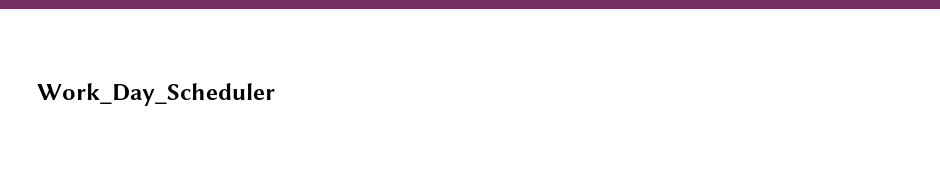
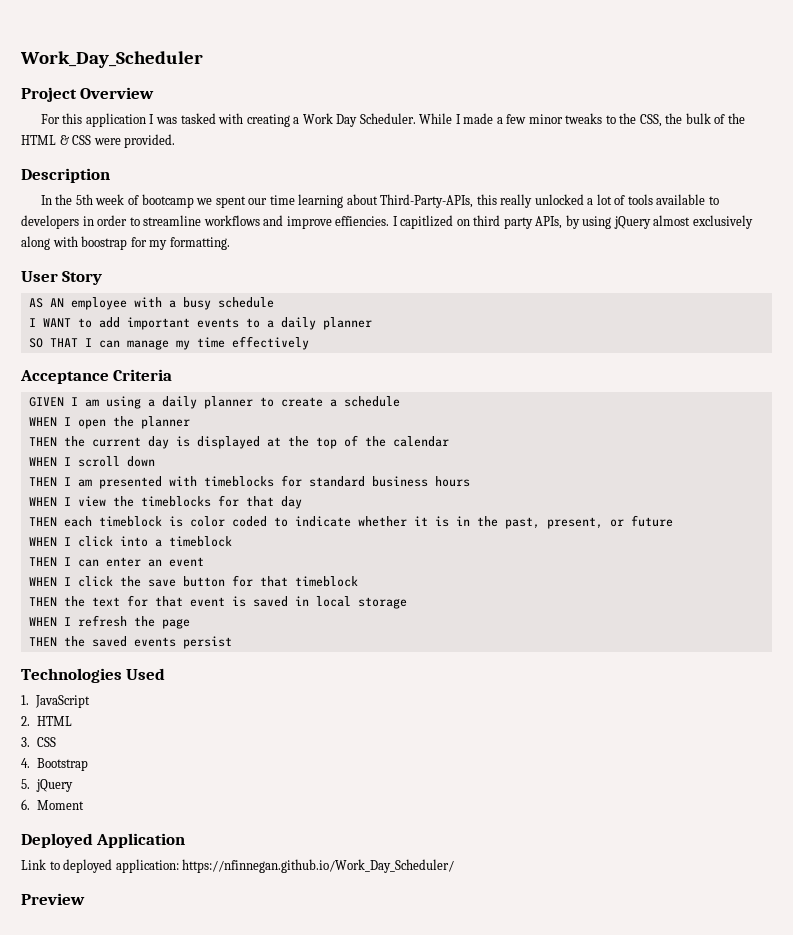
+ Project Overview
+ For this application I was tasked with creating a Work Day Scheduler. While I made a few minor tweaks to the CSS, the bulk of the HTML & CSS were provided.
+ Description
+ In the 5th week of bootcamp we spent our time learning about Third-Party-APIs, this really unlocked a lot of tools available to developers in order to streamline workflows and improve effiencies. I capitlized on third party APIs, by using jQuery almost exclusively along with boostrap for my formatting.
+ User Story
+ AS AN employee with a busy schedule
+ I WANT to add important events to a daily planner
+ SO THAT I can manage my time effectively
+ Acceptance Criteria
+ GIVEN I am using a daily planner to create a schedule
+ WHEN I open the planner
+ THEN the current day is displayed at the top of the calendar
+ WHEN I scroll down
+ THEN I am presented with timeblocks for standard business hours
+ WHEN I view the timeblocks for that day
+ THEN each timeblock is color coded to indicate whether it is in the past, present, or future
+ WHEN I click into a timeblock
+ THEN I can enter an event
+ WHEN I click the save button for that timeblock
+ THEN the text for that event is saved in local storage
+ WHEN I refresh the page
+ THEN the saved events persist
+ Technologies Used
+ 1. JavaScript
+ 2. HTML
+ 3. CSS
+ 4. Bootstrap
+ 5. jQuery
+ 6. Moment
+ Deployed Application
+ Link to deployed application: https://nfinnegan.github.io/Work_Day_Scheduler/
+ Preview

